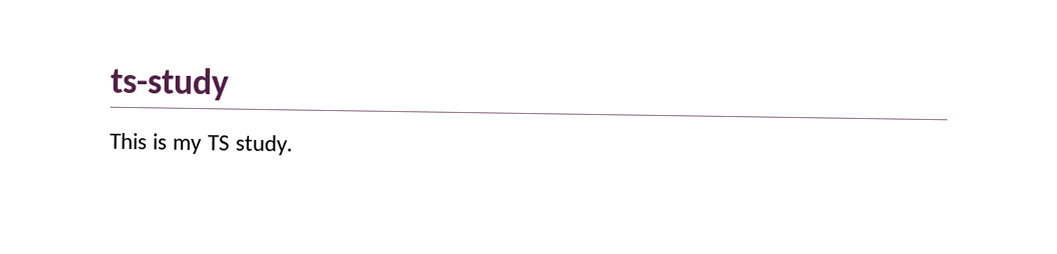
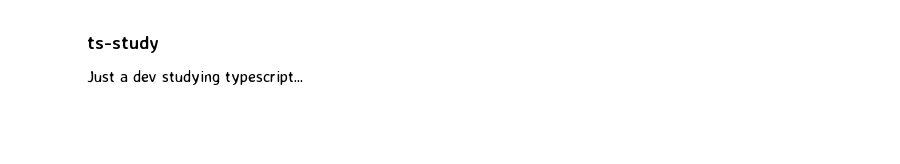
- This is my TS study.
+ Just a dev studying typescript...

